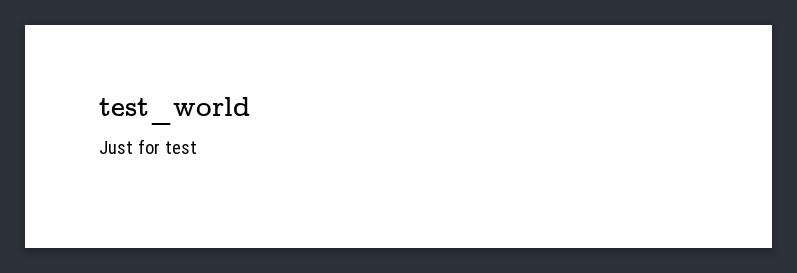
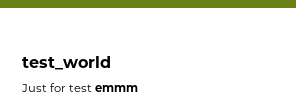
- Just for test
+ Just for test emmm

